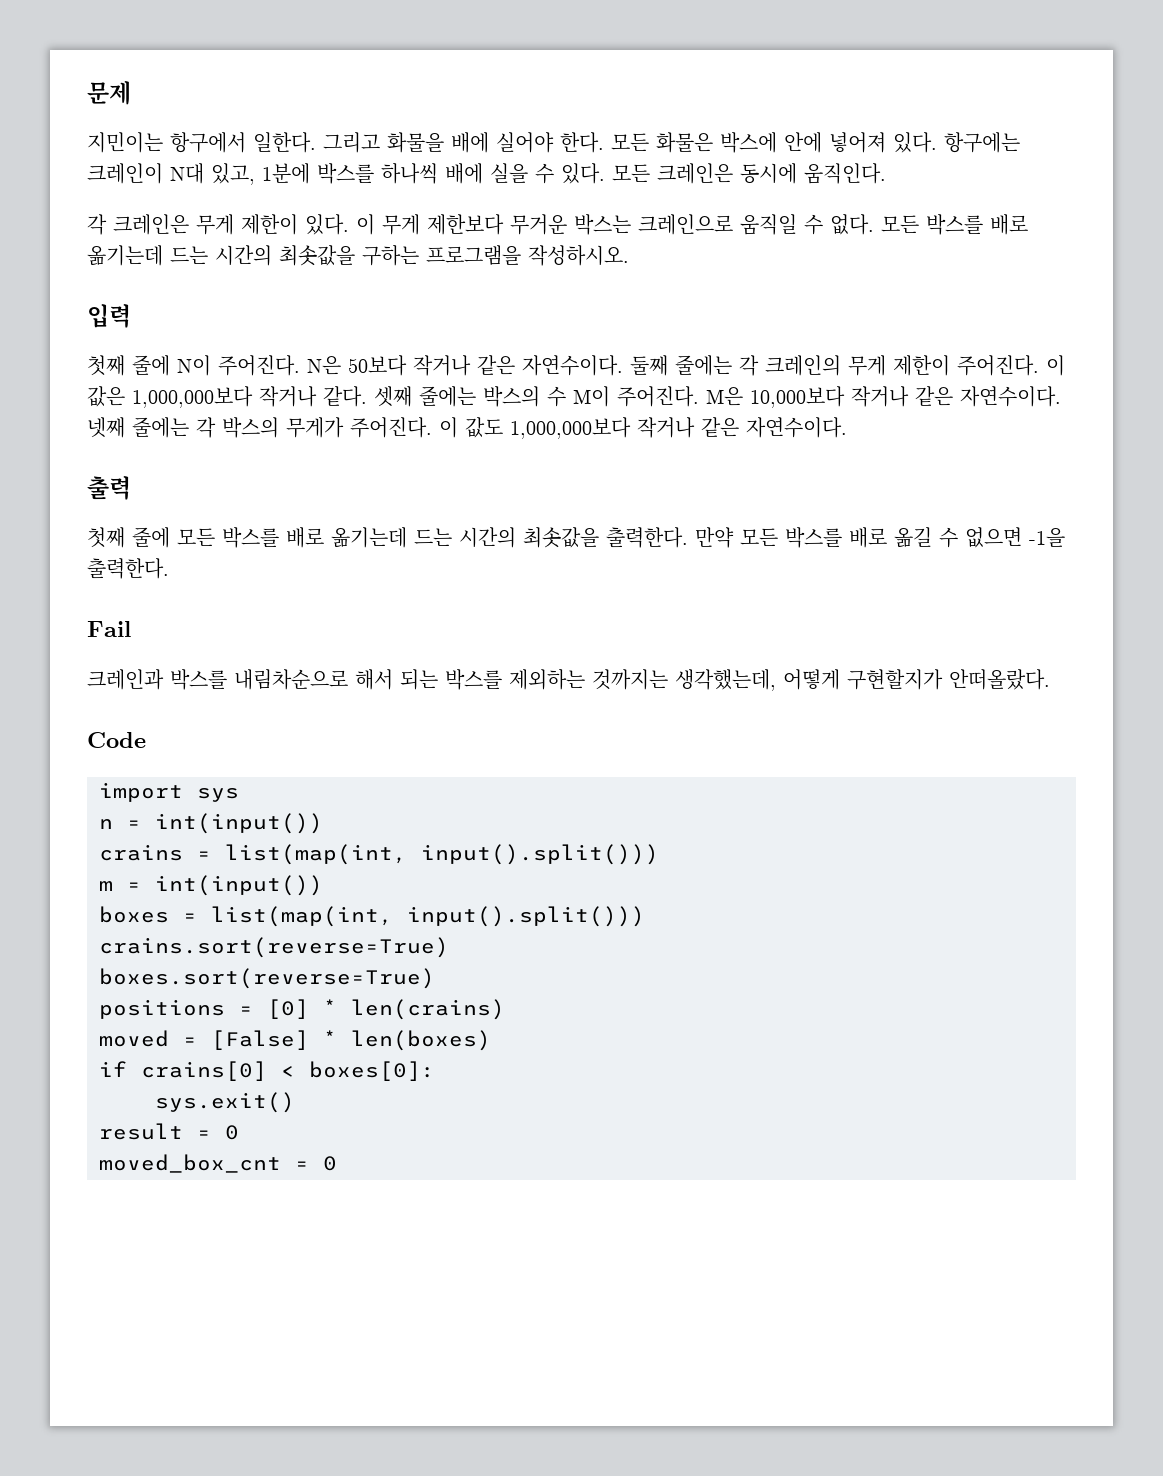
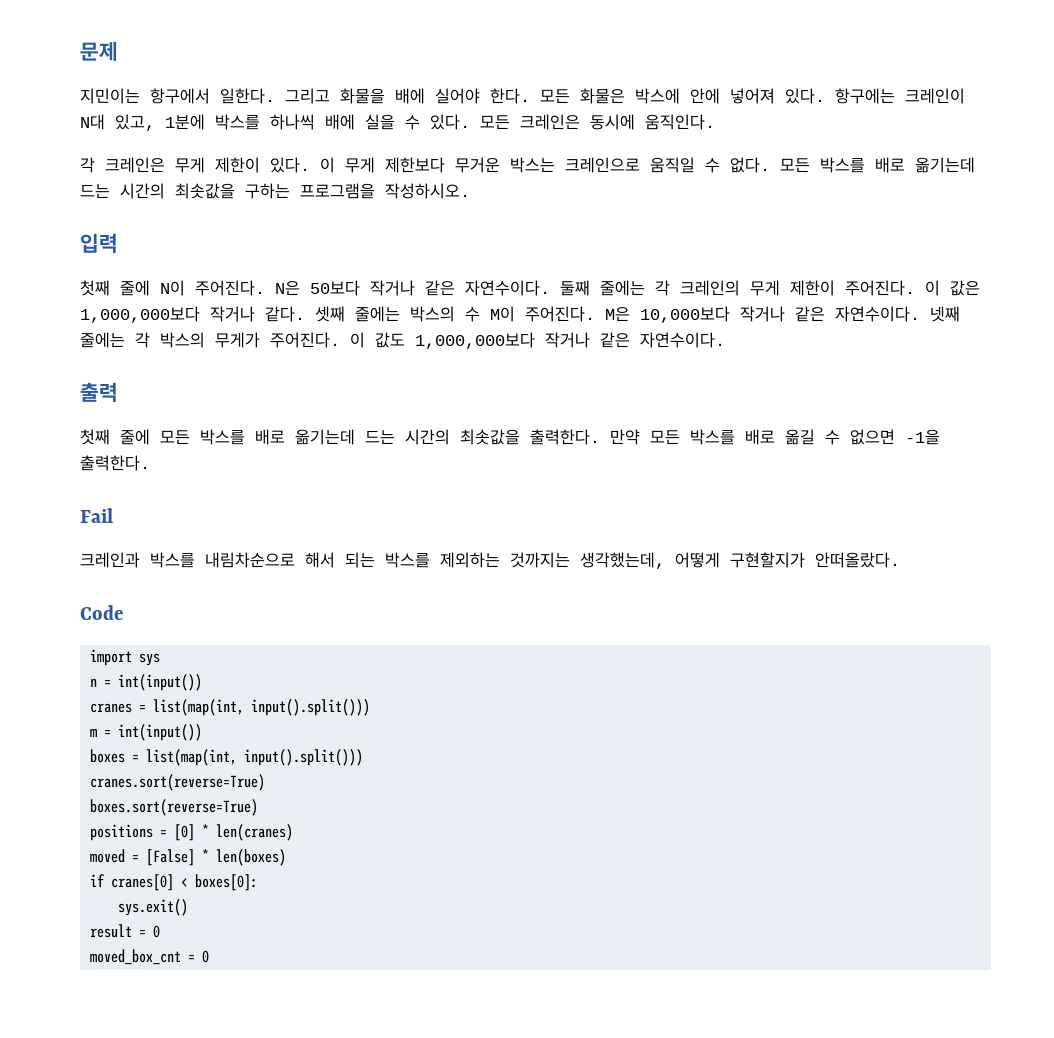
- crains = list(map(int, input().split()))
+ cranes = list(map(int, input().split()))
- crains.sort(reverse=True)
+ cranes.sort(reverse=True)
- positions = [0] * len(crains)
+ positions = [0] * len(cranes)
- if crains[0] < boxes[0]:
+ if cranes[0] < boxes[0]:

